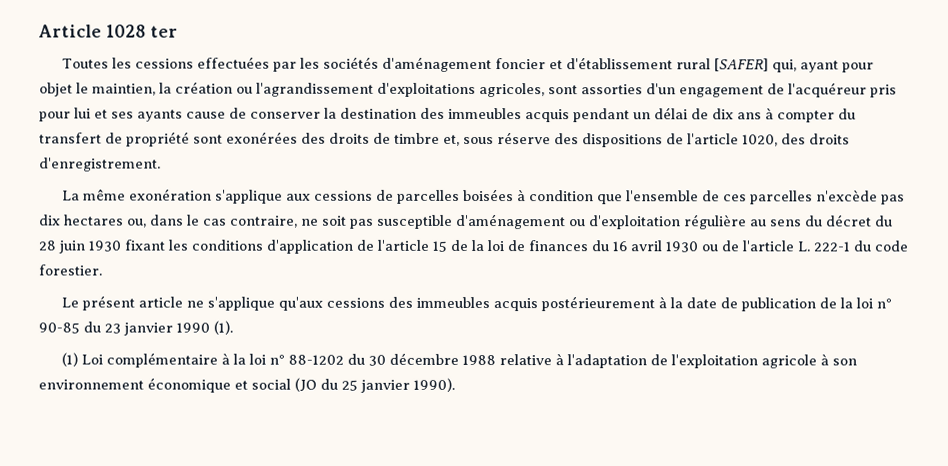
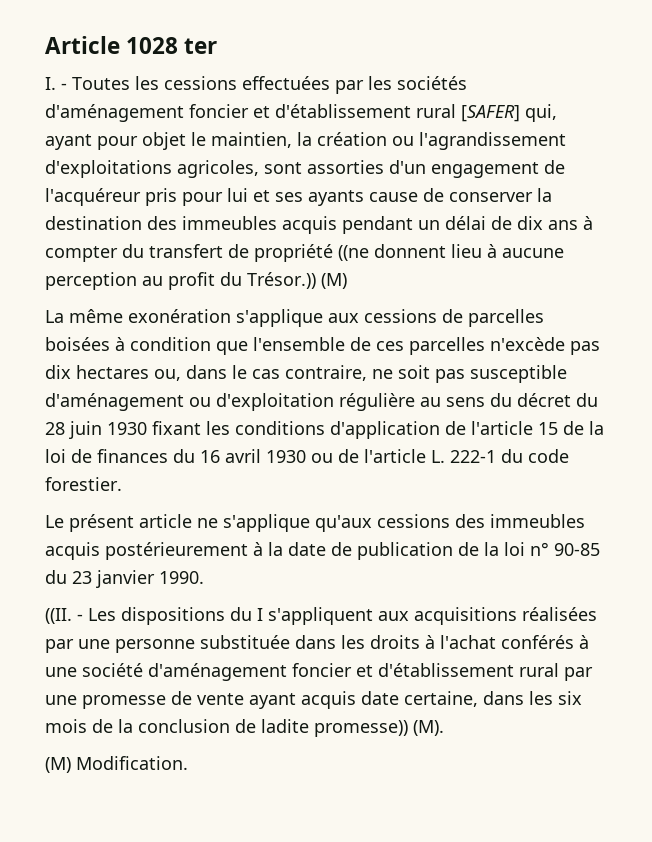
- Toutes les cessions effectuées par les sociétés d'aménagement foncier et d'établissement rural [SAFER] qui, ayant pour objet le maintien, la création ou l'agrandissement d'exploitations agricoles, sont assorties d'un engagement de l'acquéreur pris pour lui et ses ayants cause de conserver la destination des immeubles acquis pendant un délai de dix ans à compter du transfert de propriété sont exonérées des droits de timbre et, sous réserve des dispositions de l'article 1020, des droits d'enregistrement.
+ I. - Toutes les cessions effectuées par les sociétés d'aménagement foncier et d'établissement rural [SAFER] qui, ayant pour objet le maintien, la création ou l'agrandissement d'exploitations agricoles, sont assorties d'un engagement de l'acquéreur pris pour lui et ses ayants cause de conserver la destination des immeubles acquis pendant un délai de dix ans à compter du transfert de propriété ((ne donnent lieu à aucune perception au profit du Trésor.)) (M)
- Le présent article ne s'applique qu'aux cessions des immeubles acquis postérieurement à la date de publication de la loi n° 90-85 du 23 janvier 1990 (1).
- (1) Loi complémentaire à la loi n° 88-1202 du 30 décembre 1988 relative à l'adaptation de l'exploitation agricole à son environnement économique et social (JO du 25 janvier 1990).
+ Le présent article ne s'applique qu'aux cessions des immeubles acquis postérieurement à la date de publication de la loi n° 90-85 du 23 janvier 1990.
+ ((II. - Les dispositions du I s'appliquent aux acquisitions réalisées par une personne substituée dans les droits à l'achat conférés à une société d'aménagement foncier et d'établissement rural par une promesse de vente ayant acquis date certaine, dans les six mois de la conclusion de ladite promesse)) (M).
+ (M) Modification.

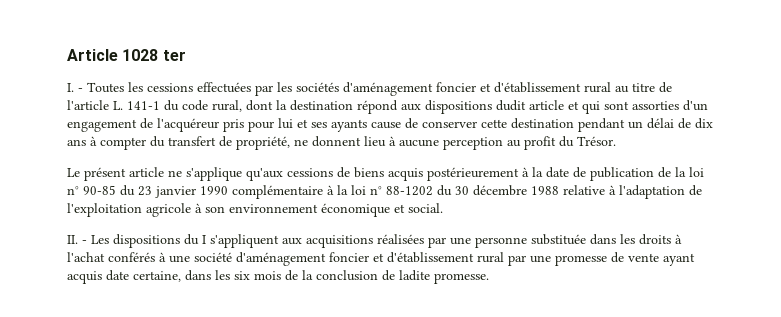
- I. - Toutes les cessions effectuées par les sociétés d'aménagement foncier et d'établissement rural [SAFER] qui, ayant pour objet le maintien, la création ou l'agrandissement d'exploitations agricoles, sont assorties d'un engagement de l'acquéreur pris pour lui et ses ayants cause de conserver la destination des immeubles acquis pendant un délai de dix ans à compter du transfert de propriété ((ne donnent lieu à aucune perception au profit du Trésor.)) (M)
- La même exonération s'applique aux cessions de parcelles boisées à condition que l'ensemble de ces parcelles n'excède pas dix hectares ou, dans le cas contraire, ne soit pas susceptible d'aménagement ou d'exploitation régulière au sens du décret du 28 juin 1930 fixant les conditions d'application de l'article 15 de la loi de finances du 16 avril 1930 ou de l'article L. 222-1 du code forestier.
+ I. - Toutes les cessions effectuées par les sociétés d'aménagement foncier et d'établissement rural au titre de l'article L. 141-1 du code rural, dont la destination répond aux dispositions dudit article et qui sont assorties d'un engagement de l'acquéreur pris pour lui et ses ayants cause de conserver cette destination pendant un délai de dix ans à compter du transfert de propriété, ne donnent lieu à aucune perception au profit du Trésor.
- Le présent article ne s'applique qu'aux cessions des immeubles acquis postérieurement à la date de publication de la loi n° 90-85 du 23 janvier 1990.
- ((II. - Les dispositions du I s'appliquent aux acquisitions réalisées par une personne substituée dans les droits à l'achat conférés à une société d'aménagement foncier et d'établissement rural par une promesse de vente ayant acquis date certaine, dans les six mois de la conclusion de ladite promesse)) (M).
- (M) Modification.
+ Le présent article ne s'applique qu'aux cessions de biens acquis postérieurement à la date de publication de la loi n° 90-85 du 23 janvier 1990 complémentaire à la loi n° 88-1202 du 30 décembre 1988 relative à l'adaptation de l'exploitation agricole à son environnement économique et social.
+ II. - Les dispositions du I s'appliquent aux acquisitions réalisées par une personne substituée dans les droits à l'achat conférés à une société d'aménagement foncier et d'établissement rural par une promesse de vente ayant acquis date certaine, dans les six mois de la conclusion de ladite promesse.

